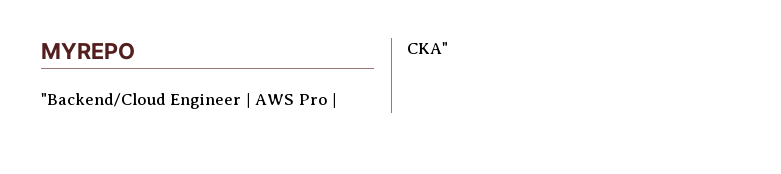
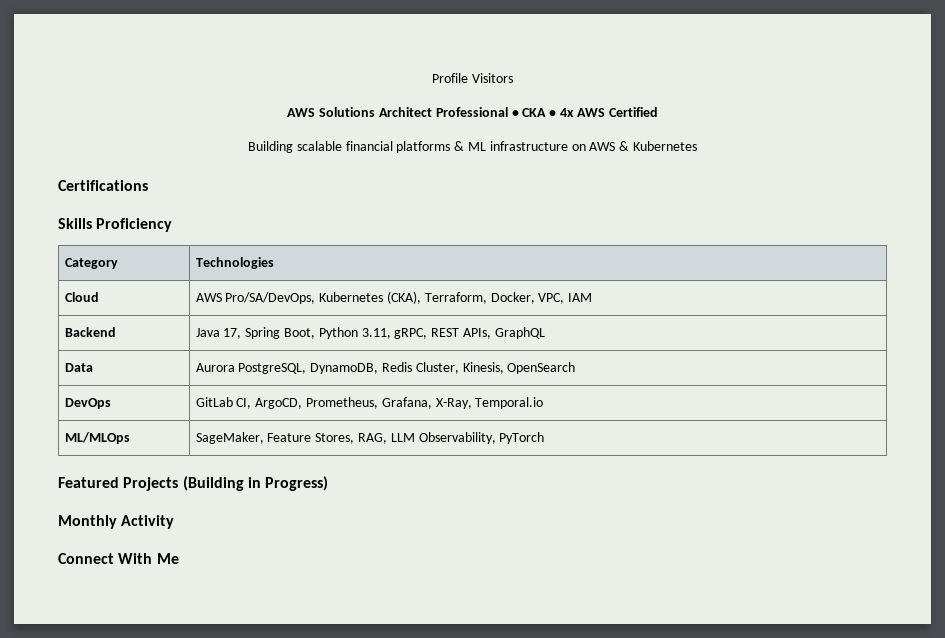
- MYREPO
- "Backend/Cloud Engineer | AWS Pro | CKA"
+ Profile Visitors
+ AWS Solutions Architect Professional • CKA • 4x AWS Certified
+ Building scalable financial platforms & ML infrastructure on AWS & Kubernetes
+ Certifications
+ Skills Proficiency
+ Category | Technologies
+ Cloud | AWS Pro/SA/DevOps, Kubernetes (CKA), Terraform, Docker, VPC, IAM
+ Backend | Java 17, Spring Boot, Python 3.11, gRPC, REST APIs, GraphQL
+ Data | Aurora PostgreSQL, DynamoDB, Redis Cluster, Kinesis, OpenSearch
+ DevOps | GitLab CI, ArgoCD, Prometheus, Grafana, X-Ray, Temporal.io
+ ML/MLOps | SageMaker, Feature Stores, RAG, LLM Observability, PyTorch
+ Featured Projects (Building in Progress)
+ Monthly Activity
+ Connect With Me

